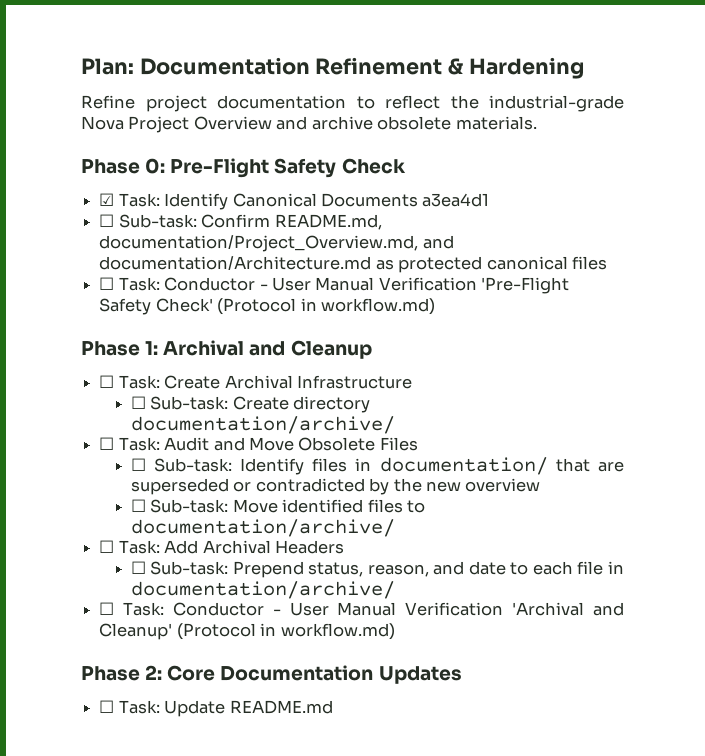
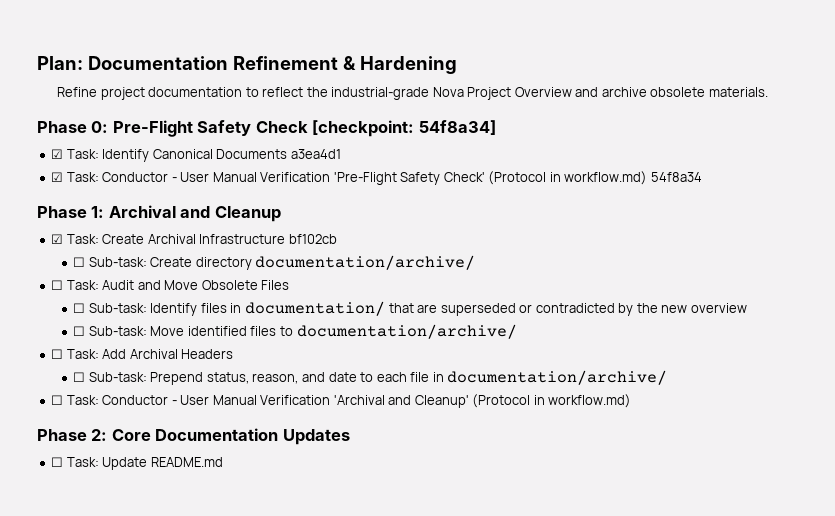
- Phase 0: Pre-Flight Safety Check
+ Phase 0: Pre-Flight Safety Check [checkpoint: 54f8a34]
- ☐ Sub-task: Confirm README.md, documentation/Project_Overview.md, and documentation/Architecture.md as protected canonical files
- ☐ Task: Conductor - User Manual Verification 'Pre-Flight Safety Check' (Protocol in workflow.md)
+ ☑ Task: Conductor - User Manual Verification 'Pre-Flight Safety Check' (Protocol in workflow.md) 54f8a34
- ☐ Task: Create Archival Infrastructure
+ ☑ Task: Create Archival Infrastructure bf102cb

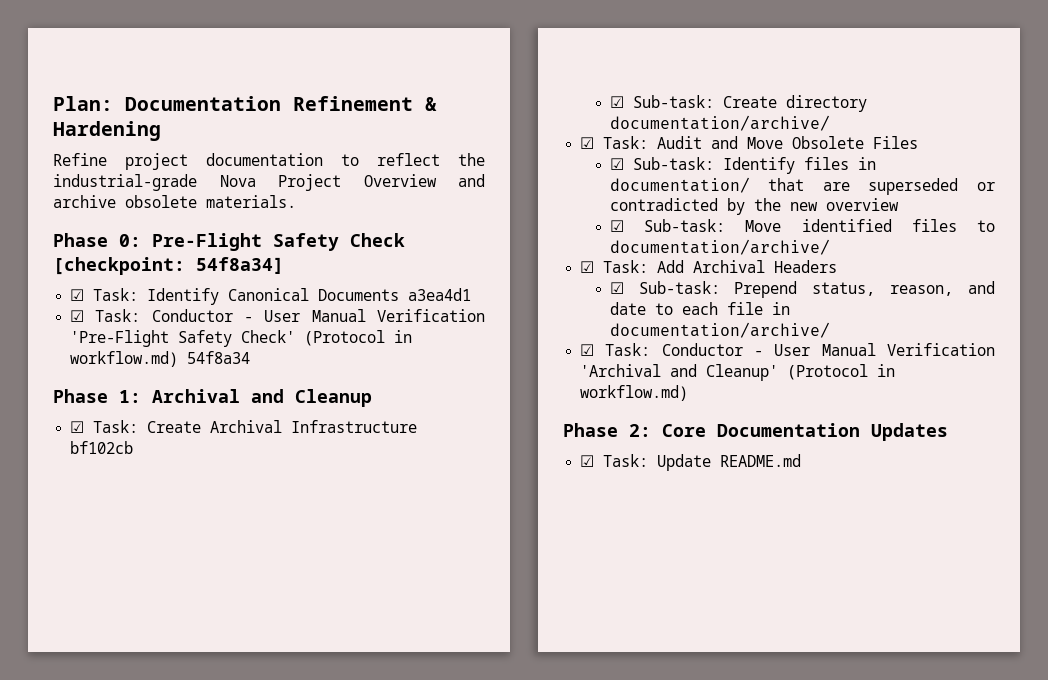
- ☐ Sub-task: Create directory documentation/archive/
+ ☑ Sub-task: Create directory documentation/archive/
- ☐ Task: Audit and Move Obsolete Files
+ ☑ Task: Audit and Move Obsolete Files
- ☐ Sub-task: Identify files in documentation/ that are superseded or contradicted by the new overview
+ ☑ Sub-task: Identify files in documentation/ that are superseded or contradicted by the new overview
- ☐ Sub-task: Move identified files to documentation/archive/
+ ☑ Sub-task: Move identified files to documentation/archive/
- ☐ Task: Add Archival Headers
+ ☑ Task: Add Archival Headers
- ☐ Sub-task: Prepend status, reason, and date to each file in documentation/archive/
+ ☑ Sub-task: Prepend status, reason, and date to each file in documentation/archive/
- ☐ Task: Conductor - User Manual Verification 'Archival and Cleanup' (Protocol in workflow.md)
+ ☑ Task: Conductor - User Manual Verification 'Archival and Cleanup' (Protocol in workflow.md)
- ☐ Task: Update README.md
+ ☑ Task: Update README.md

